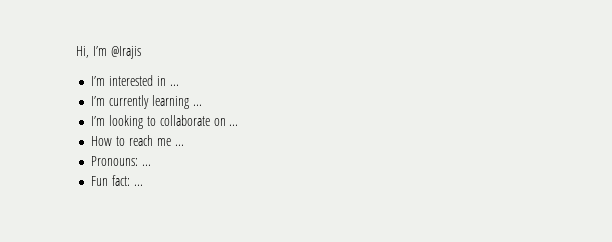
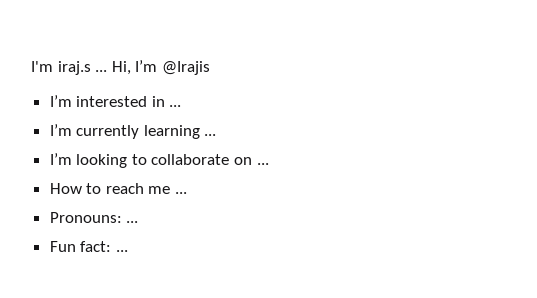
+ I'm iraj.s ...

